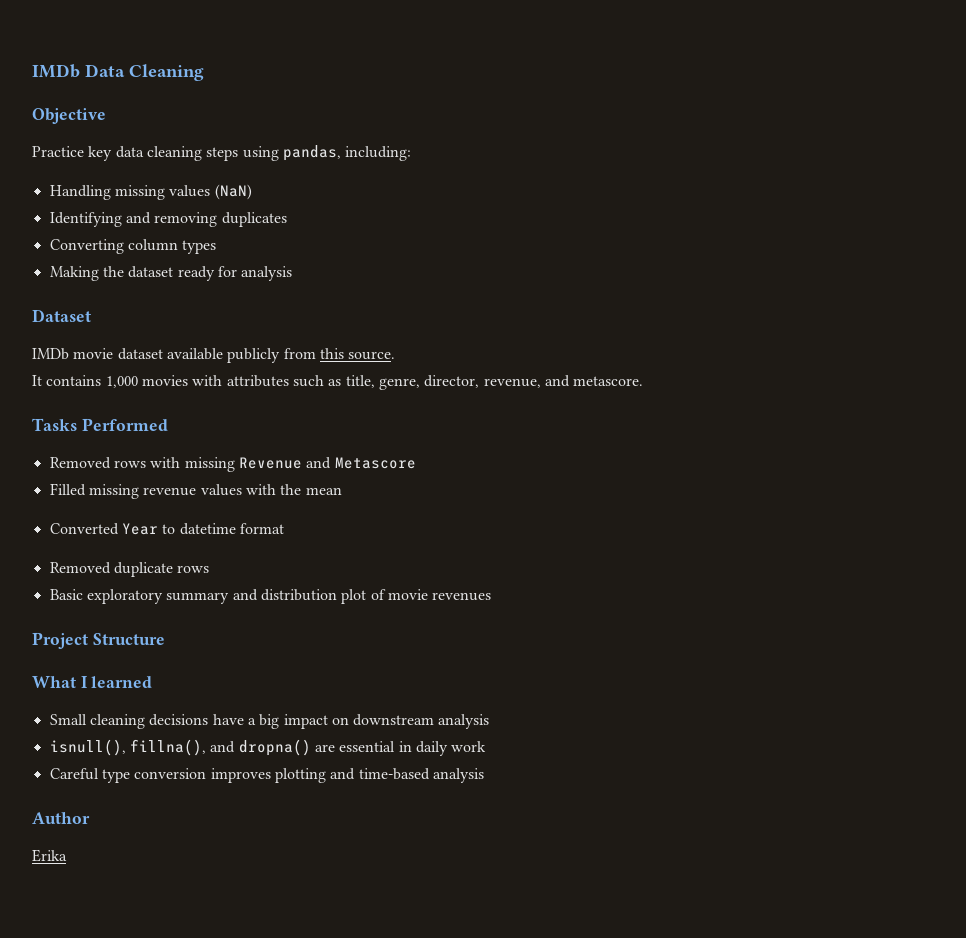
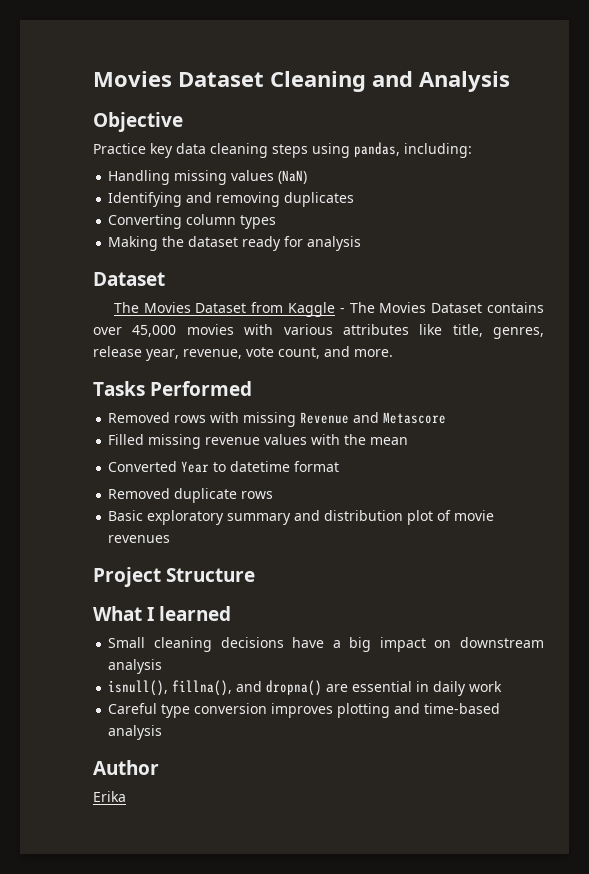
- IMDb Data Cleaning
+ Movies Dataset Cleaning and Analysis
- IMDb movie dataset available publicly from this source.
- It contains 1,000 movies with attributes such as title, genre, director, revenue, and metascore.
+ The Movies Dataset from Kaggle - The Movies Dataset contains over 45,000 movies with various attributes like title, genres, release year, revenue, vote count, and more.

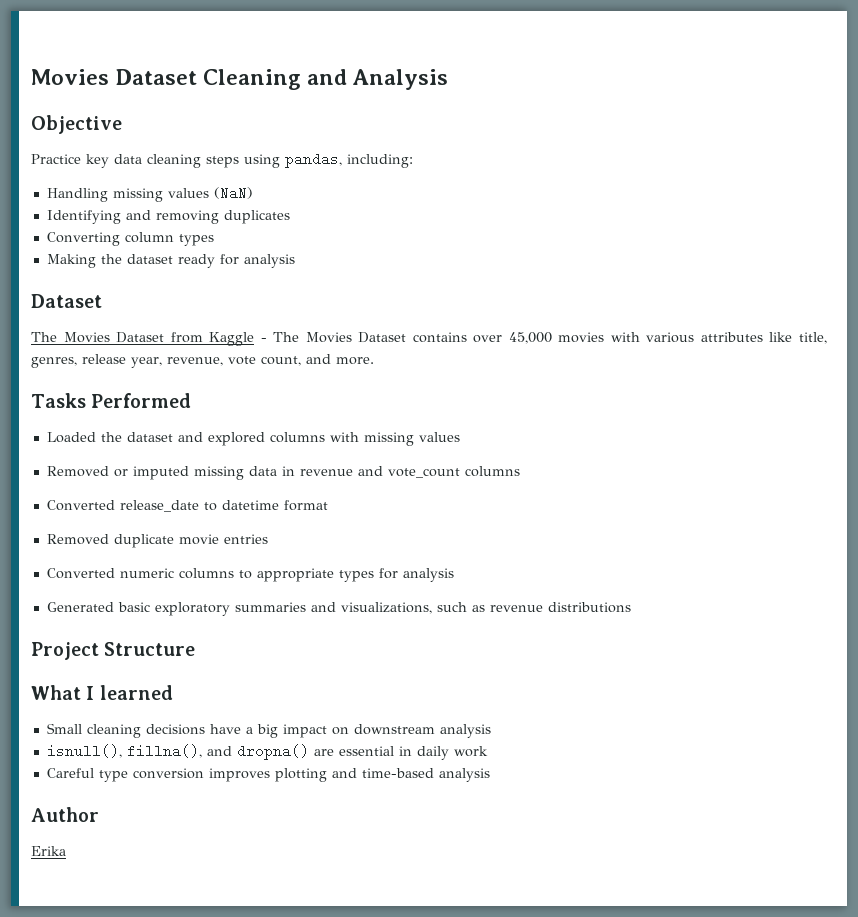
- Removed rows with missing Revenue and Metascore
- Filled missing revenue values with the mean
- Converted Year to datetime format
+ Loaded the dataset and explored columns with missing values
+ Removed or imputed missing data in revenue and vote_count columns
+ Converted release_date to datetime format
- Removed duplicate rows
- Basic exploratory summary and distribution plot of movie revenues
+ Removed duplicate movie entries
+ Converted numeric columns to appropriate types for analysis
+ Generated basic exploratory summaries and visualizations, such as revenue distributions

